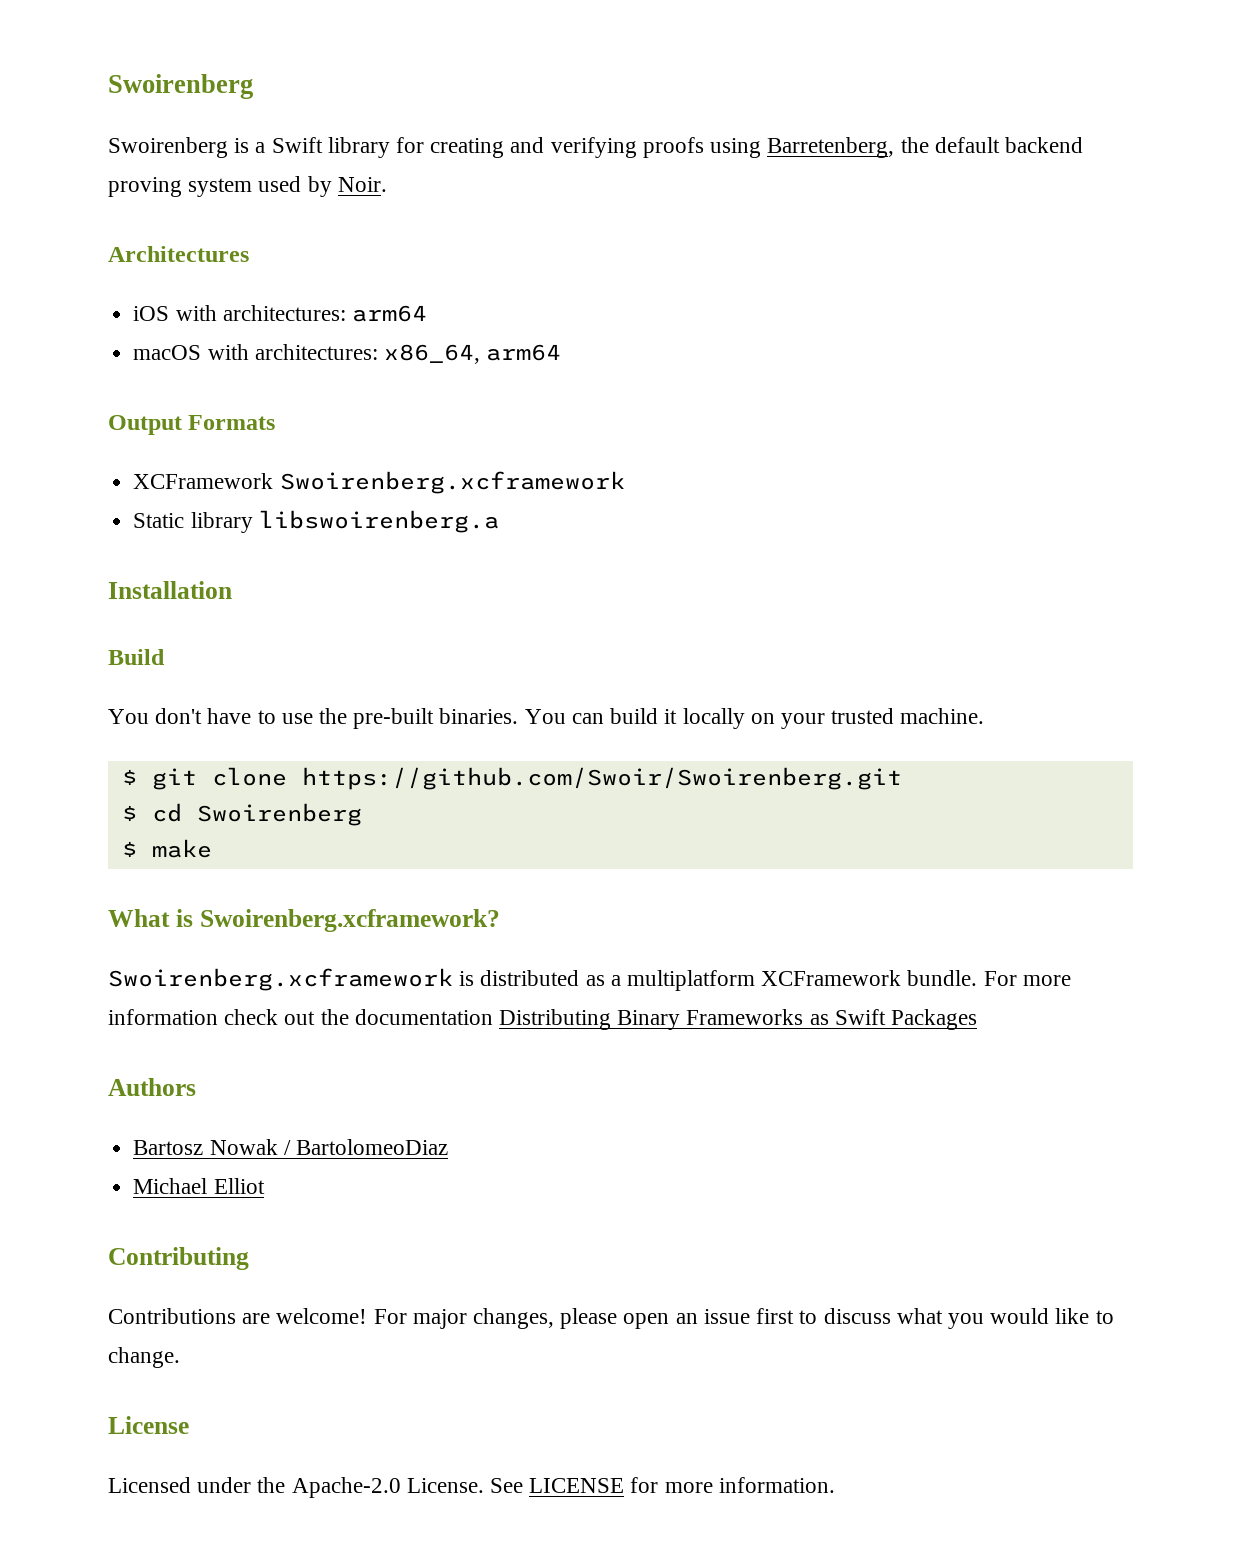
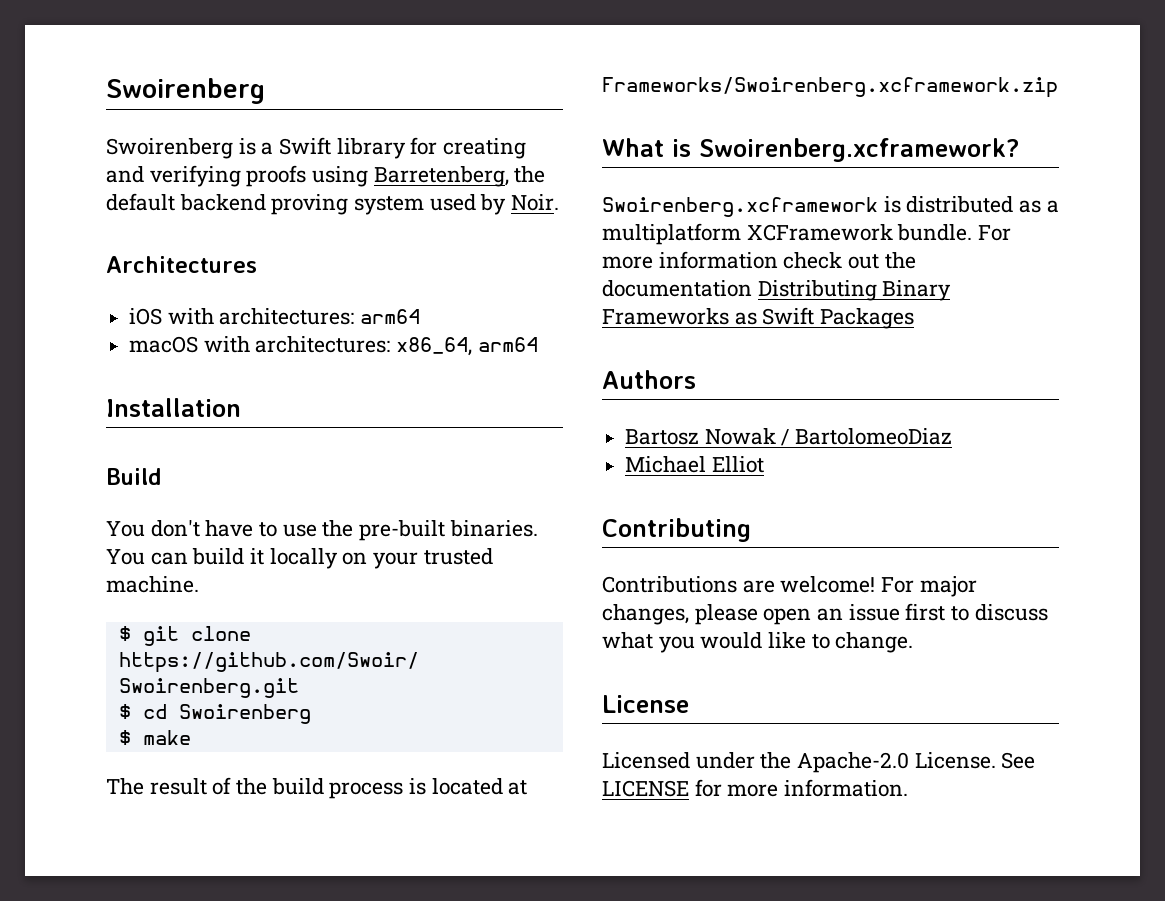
- Output Formats
- XCFramework Swoirenberg.xcframework
- Static library libswoirenberg.a
+ The result of the build process is located at Frameworks/Swoirenberg.xcframework.zip

